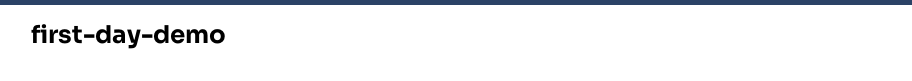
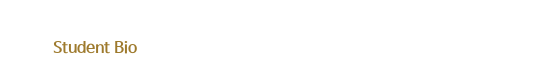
- first-day-demo
+ Student Bio

